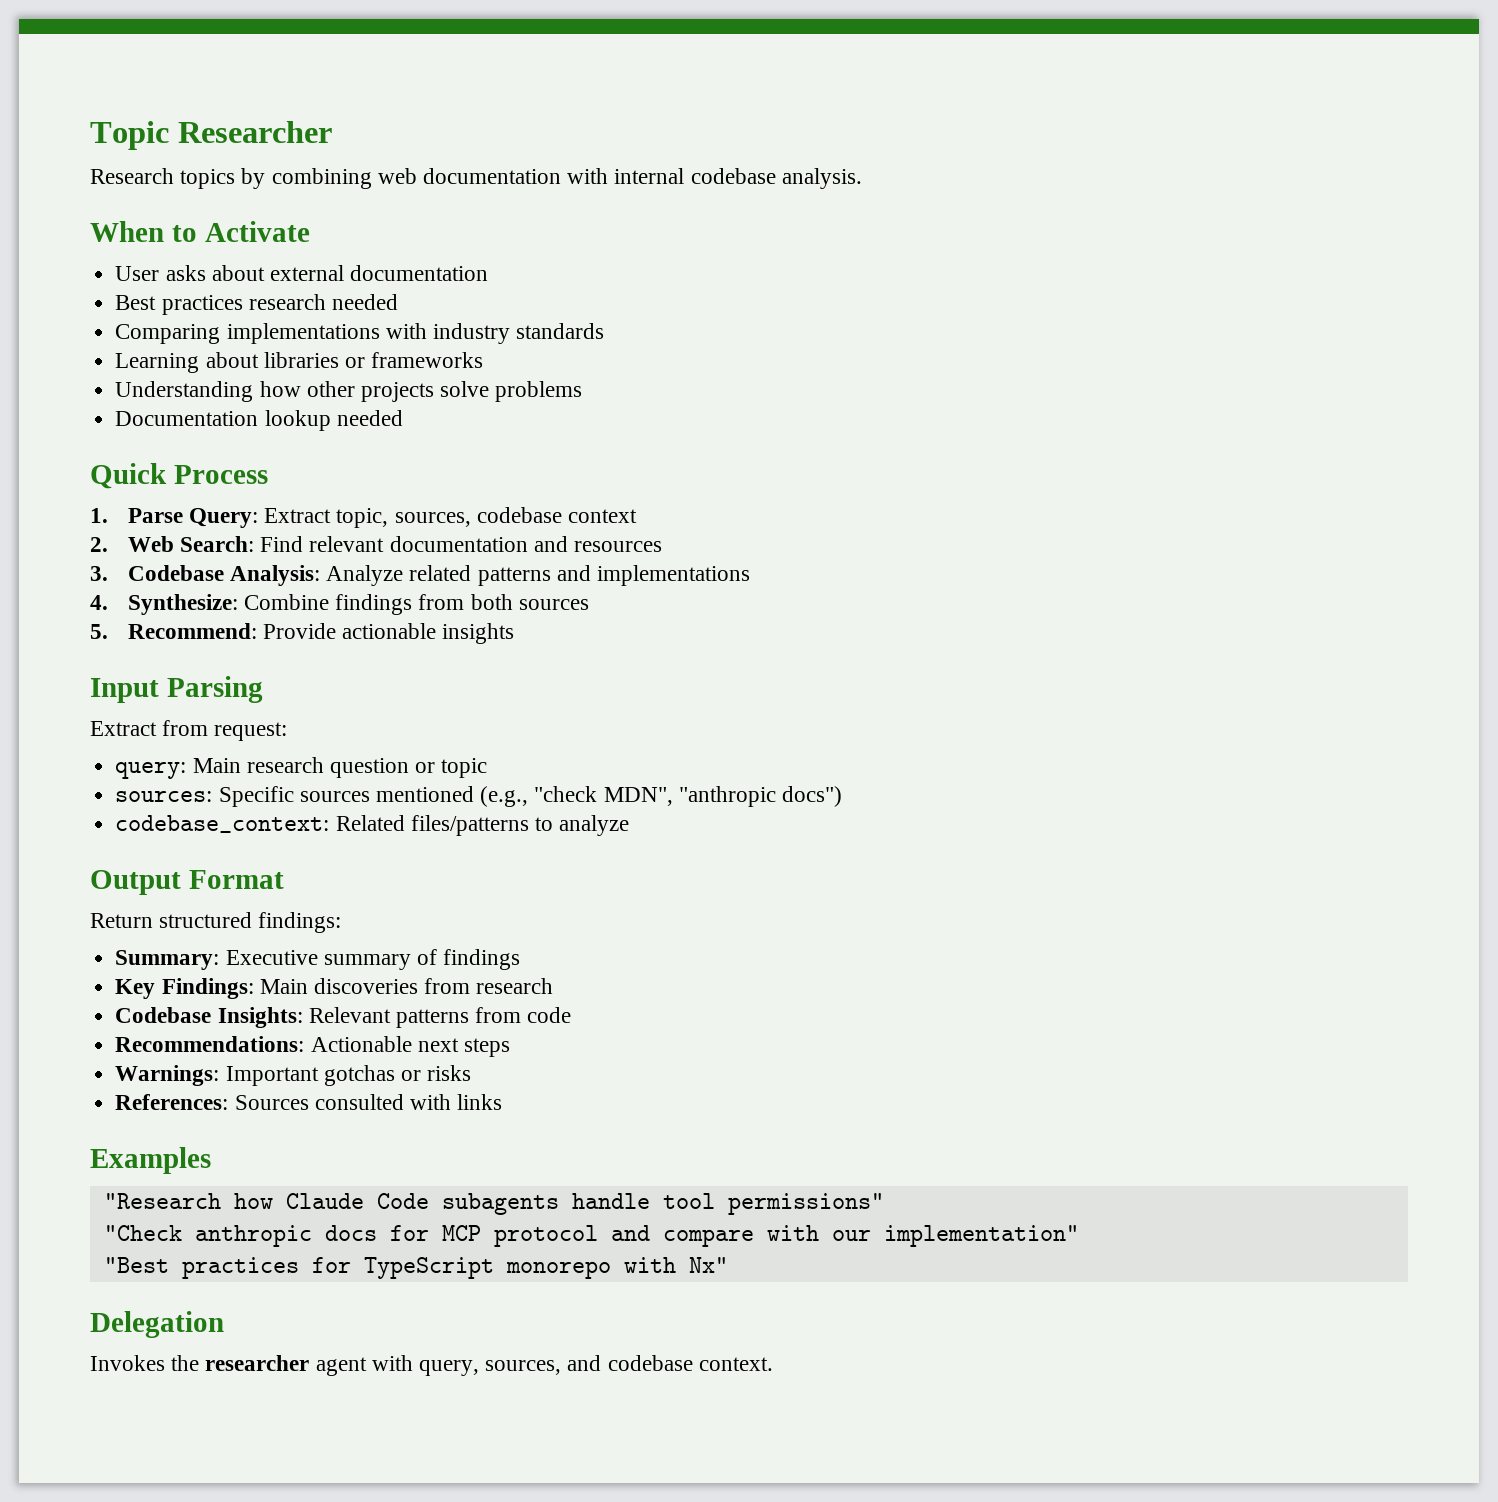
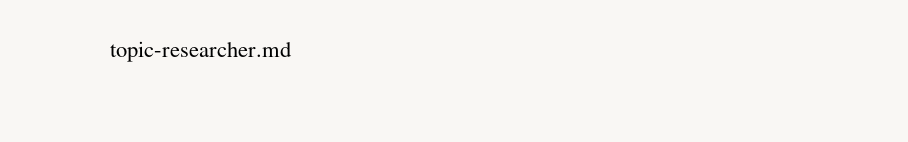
- Topic Researcher
- Research topics by combining web documentation with internal codebase analysis.
- When to Activate
- User asks about external documentation
- Best practices research needed
- Comparing implementations with industry standards
- Learning about libraries or frameworks
- Understanding how other projects solve problems
- Documentation lookup needed
- Quick Process
- 1. Parse Query: Extract topic, sources, codebase context
- 2. Web Search: Find relevant documentation and resources
- 3. Codebase Analysis: Analyze related patterns and implementations
- 4. Synthesize: Combine findings from both sources
- 5. Recommend: Provide actionable insights
- Input Parsing
- Extract from request:
- query: Main research question or topic
- sources: Specific sources mentioned (e.g., "check MDN", "anthropic docs")
- codebase_context: Related files/patterns to analyze
- Output Format
- Return structured findings:
- Summary: Executive summary of findings
- Key Findings: Main discoveries from research
- Codebase Insights: Relevant patterns from code
- Recommendations: Actionable next steps
- Warnings: Important gotchas or risks
- References: Sources consulted with links
- Examples
- "Research how Claude Code subagents handle tool permissions"
- "Check anthropic docs for MCP protocol and compare with our implementation"
- "Best practices for TypeScript monorepo with Nx"
- Delegation
- Invokes the researcher agent with query, sources, and codebase context.
+ topic-researcher.md

